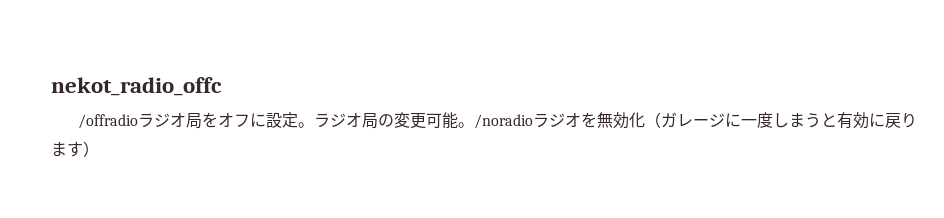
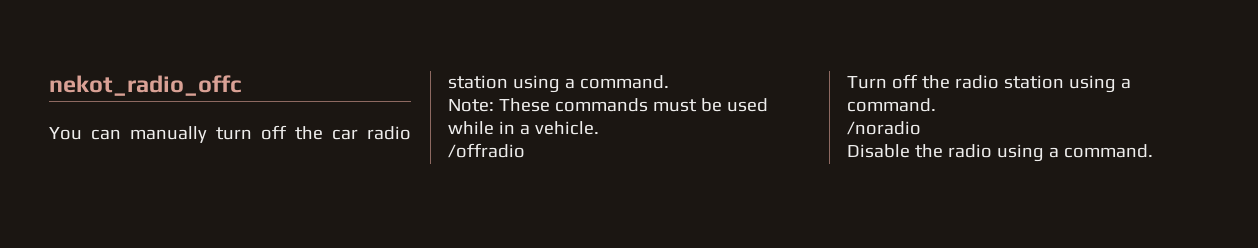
- /offradioラジオ局をオフに設定。ラジオ局の変更可能。/noradioラジオを無効化（ガレージに一度しまうと有効に戻ります）
+ You can manually turn off the car radio station using a command.
+ Note: These commands must be used while in a vehicle.
+ /offradio
+ Turn off the radio station using a command.
+ /noradio
+ Disable the radio using a command.

